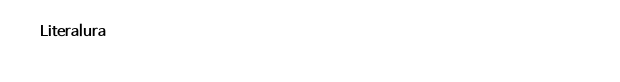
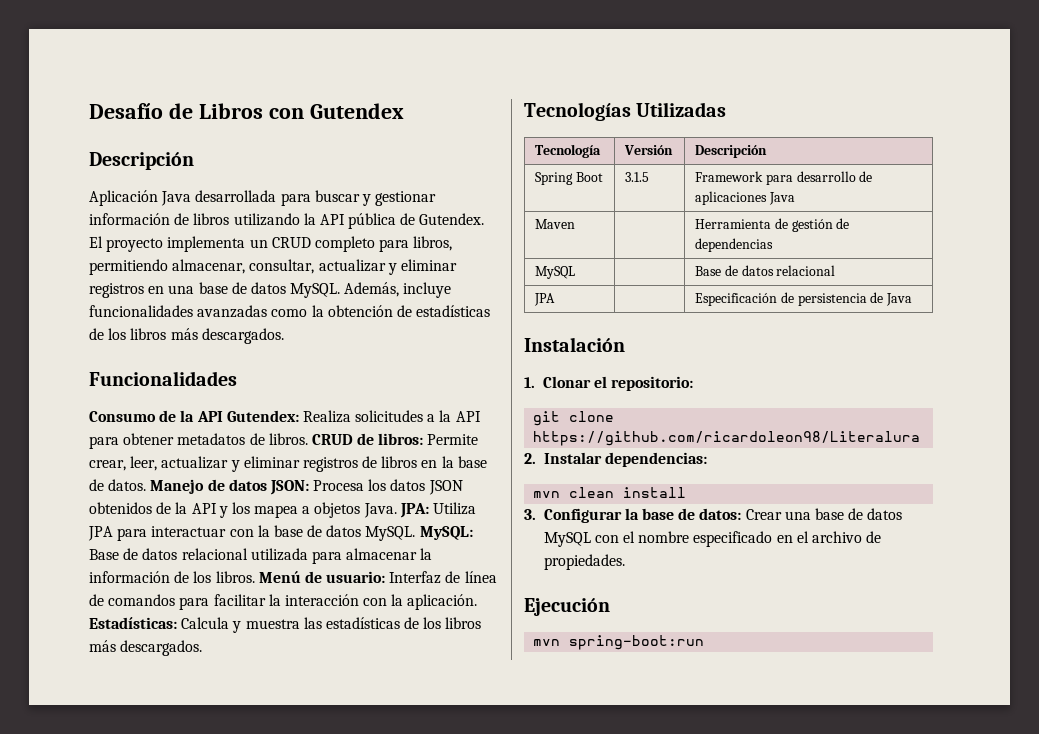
- Literalura
+ Desafío de Libros con Gutendex
+ Descripción
+ Aplicación Java desarrollada para buscar y gestionar información de libros utilizando la API pública de Gutendex. El proyecto implementa un CRUD completo para libros, permitiendo almacenar, consultar, actualizar y eliminar registros en una base de datos MySQL. Además, incluye funcionalidades avanzadas como la obtención de estadísticas de los libros más descargados.
+ Funcionalidades
+ Consumo de la API Gutendex: Realiza solicitudes a la API para obtener metadatos de libros. CRUD de libros: Permite crear, leer, actualizar y eliminar registros de libros en la base de datos. Manejo de datos JSON: Procesa los datos JSON obtenidos de la API y los mapea a objetos Java. JPA: Utiliza JPA para interactuar con la base de datos MySQL. MySQL: Base de datos relacional utilizada para almacenar la información de los libros. Menú de usuario: Interfaz de línea de comandos para facilitar la interacción con la aplicación. Estadísticas: Calcula y muestra las estadísticas de los libros más descargados.
+ Tecnologías Utilizadas
+ Tecnología | Versión | Descripción
+ Spring Boot | 3.1.5 | Framework para desarrollo de aplicaciones Java
+ Maven | | Herramienta de gestión de dependencias
+ MySQL | | Base de datos relacional
+ JPA | | Especificación de persistencia de Java
+ Instalación
+ 1. Clonar el repositorio:
+ git clone https://github.com/ricardoleon98/Literalura
+ 2. Instalar dependencias:
+ mvn clean install
+ 3. Configurar la base de datos: Crear una base de datos MySQL con el nombre especificado en el archivo de propiedades.
+ Ejecución
+ mvn spring-boot:run

